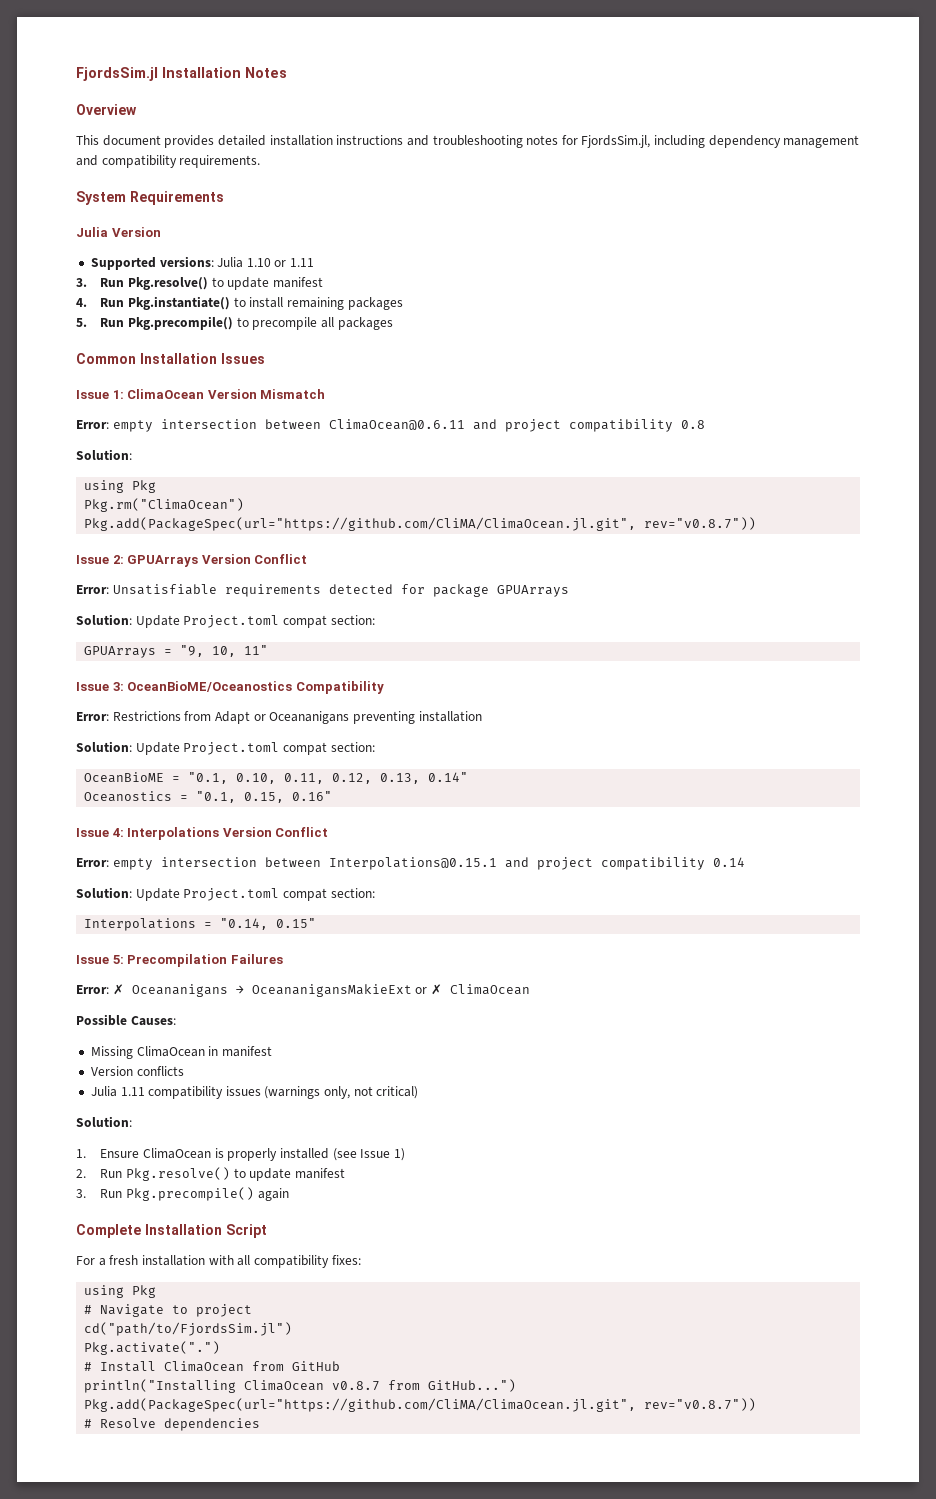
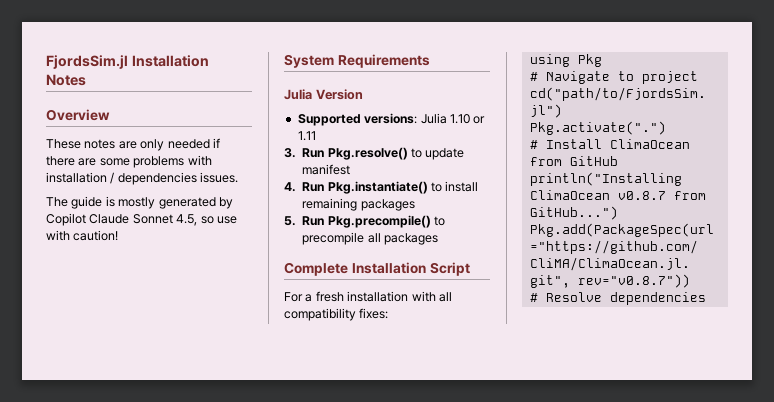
- This document provides detailed installation instructions and troubleshooting notes for FjordsSim.jl, including dependency management and compatibility requirements.
+ These notes are only needed if there are some problems with installation / dependencies issues.
+ The guide is mostly generated by Copilot Claude Sonnet 4.5, so use with caution!
- Common Installation Issues
- Issue 1: ClimaOcean Version Mismatch
- Error: empty intersection between ClimaOcean@0.6.11 and project compatibility 0.8
- Solution:
- using Pkg
- Pkg.rm("ClimaOcean")
- Pkg.add(PackageSpec(url="https://github.com/CliMA/ClimaOcean.jl.git", rev="v0.8.7"))
- Issue 2: GPUArrays Version Conflict
- Error: Unsatisfiable requirements detected for package GPUArrays
- Solution: Update Project.toml compat section:
- GPUArrays = "9, 10, 11"
- Issue 3: OceanBioME/Oceanostics Compatibility
- Error: Restrictions from Adapt or Oceananigans preventing installation
- Solution: Update Project.toml compat section:
- OceanBioME = "0.1, 0.10, 0.11, 0.12, 0.13, 0.14"
- Oceanostics = "0.1, 0.15, 0.16"
- Issue 4: Interpolations Version Conflict
- Error: empty intersection between Interpolations@0.15.1 and project compatibility 0.14
- Solution: Update Project.toml compat section:
- Interpolations = "0.14, 0.15"
- Issue 5: Precompilation Failures
- Error: ✗ Oceananigans → OceananigansMakieExt or ✗ ClimaOcean
- Possible Causes:
- Missing ClimaOcean in manifest
- Version conflicts
- Julia 1.11 compatibility issues (warnings only, not critical)
- Solution:
- 1. Ensure ClimaOcean is properly installed (see Issue 1)
- 2. Run Pkg.resolve() to update manifest
- 3. Run Pkg.precompile() again

